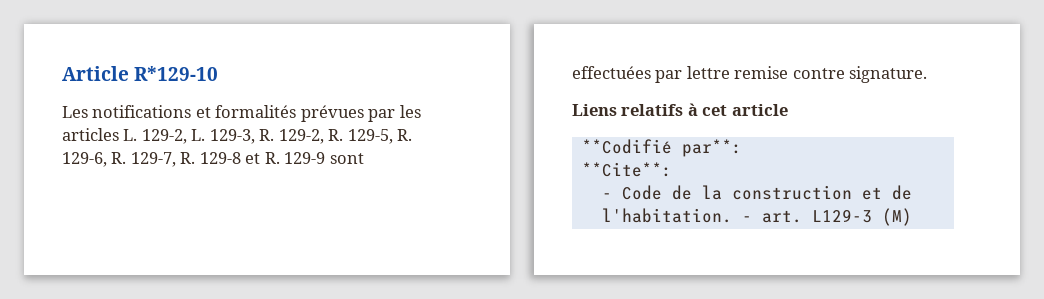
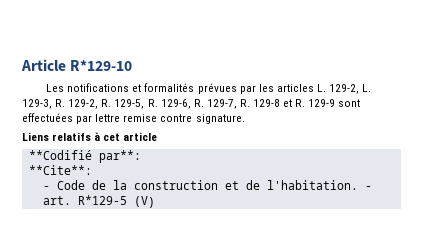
- - art. L129-3 (M)
+ - art. R*129-5 (V)

